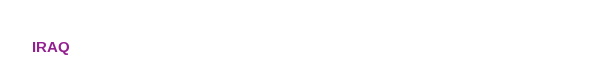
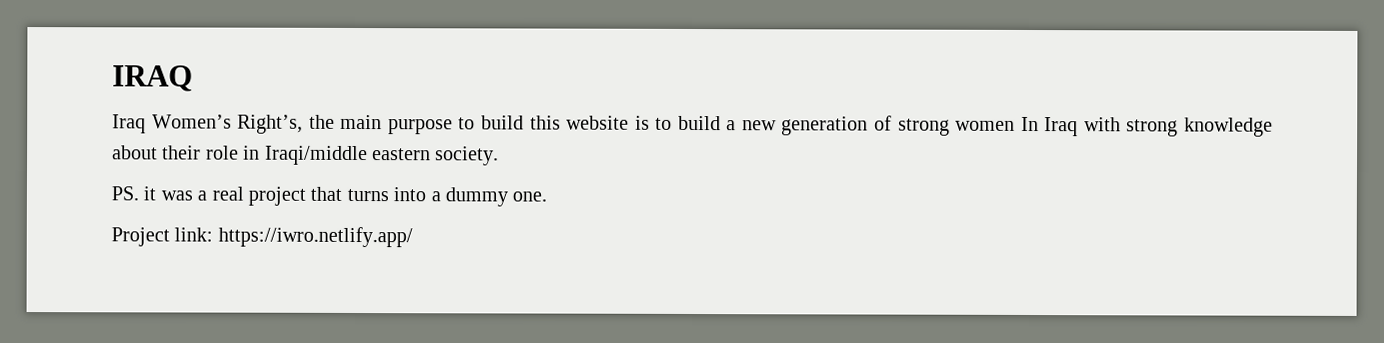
+ Iraq Women’s Right’s, the main purpose to build this website is to build a new generation of strong women In Iraq with strong knowledge about their role in Iraqi/middle eastern society.
+ PS. it was a real project that turns into a dummy one.
+ Project link: https://iwro.netlify.app/

